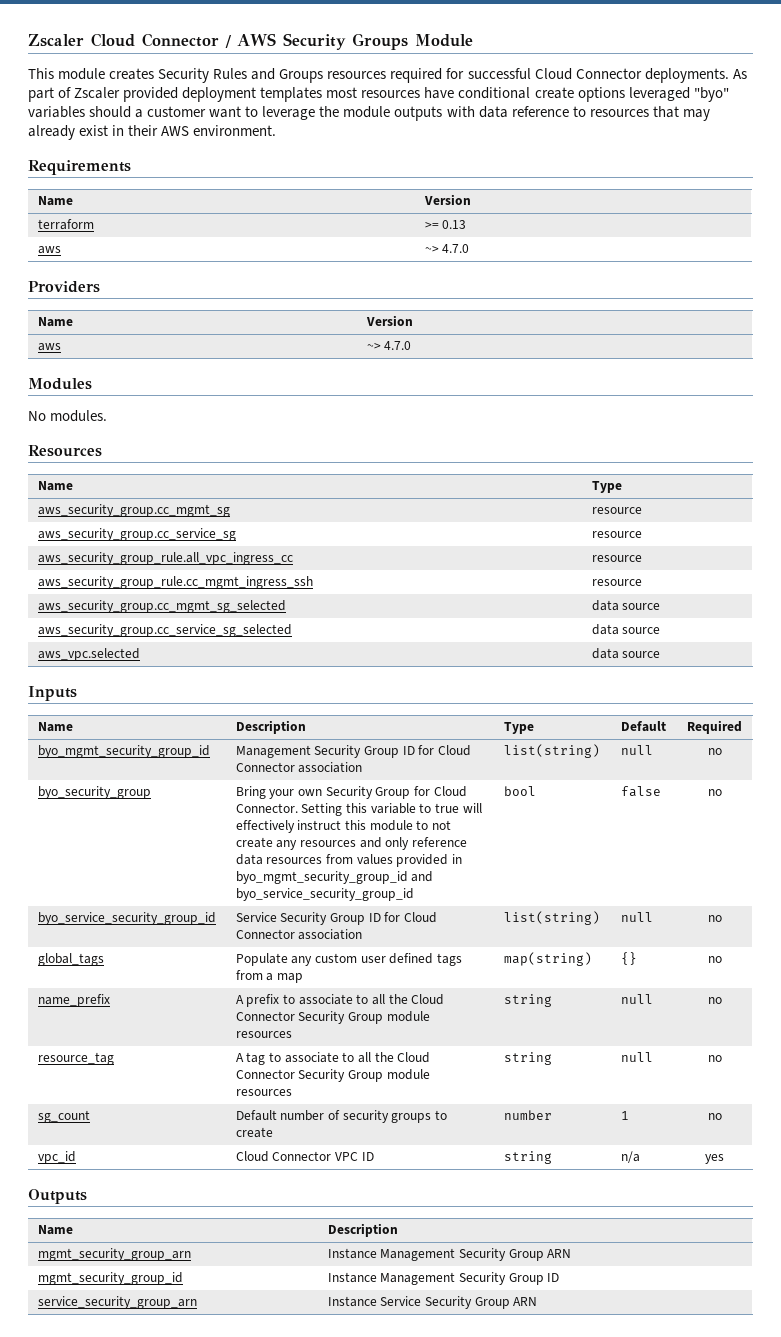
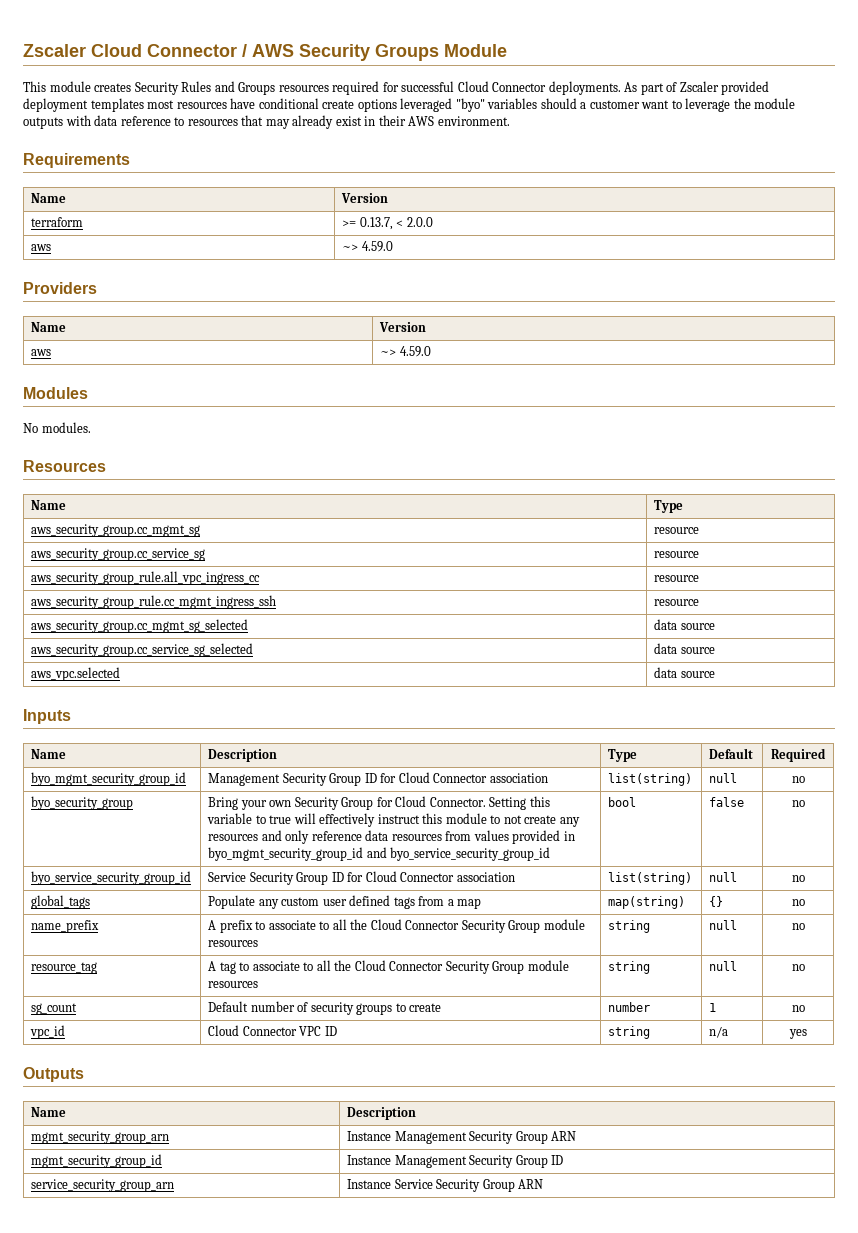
- terraform | >= 0.13
- aws | ~> 4.7.0
+ terraform | >= 0.13.7, < 2.0.0
+ aws | ~> 4.59.0
  Providers
  Name | Version
- aws | ~> 4.7.0
+ aws | ~> 4.59.0

